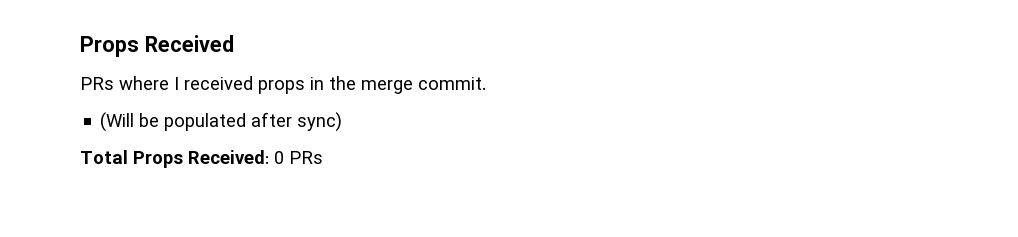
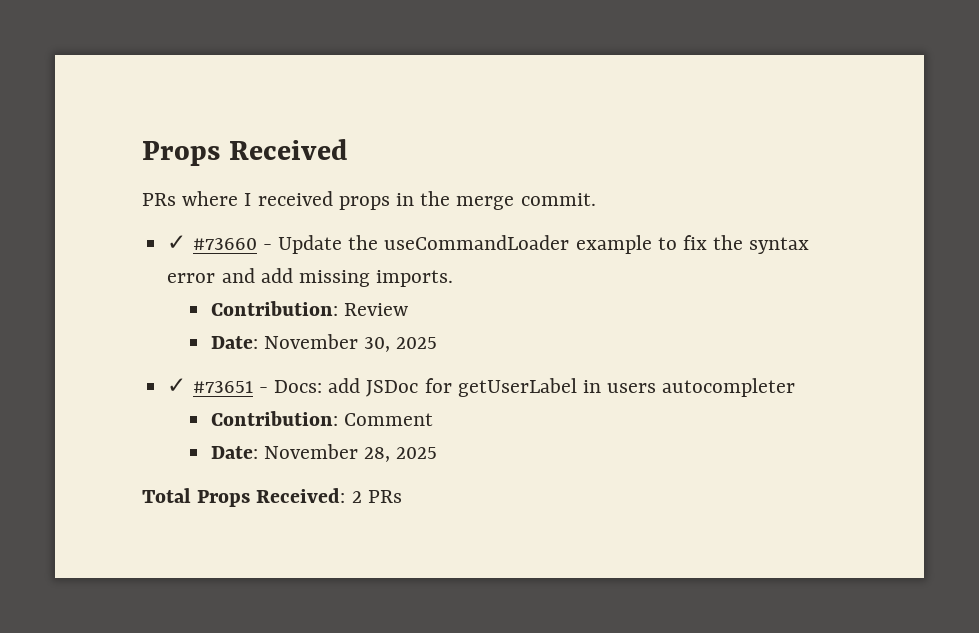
- (Will be populated after sync)
+ ✓ #73660 - Update the useCommandLoader example to fix the syntax error and add missing imports.
+ Contribution: Review
+ Date: November 30, 2025
+ ✓ #73651 - Docs: add JSDoc for getUserLabel in users autocompleter
+ Contribution: Comment
+ Date: November 28, 2025
- Total Props Received: 0 PRs
+ Total Props Received: 2 PRs

